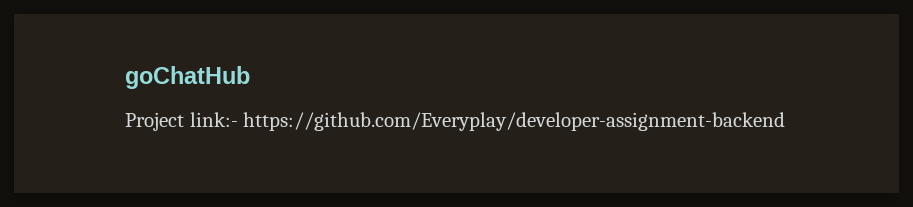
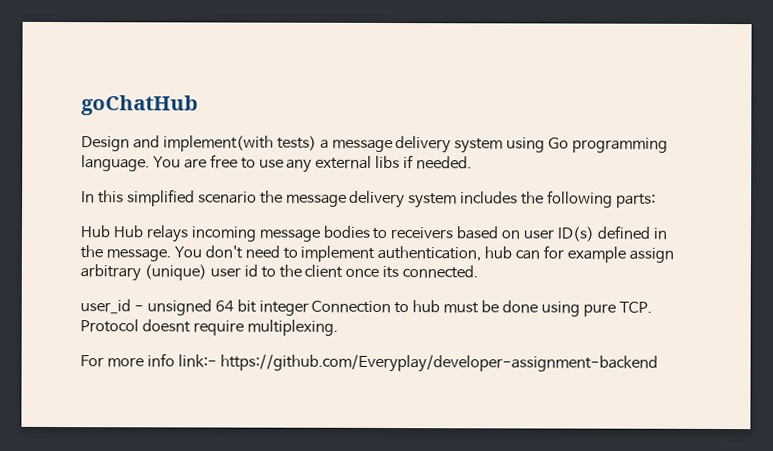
- Project link:- https://github.com/Everyplay/developer-assignment-backend
+ Design and implement(with tests) a message delivery system using Go programming language. You are free to use any external libs if needed.
+ In this simplified scenario the message delivery system includes the following parts:
+ Hub Hub relays incoming message bodies to receivers based on user ID(s) defined in the message. You don't need to implement authentication, hub can for example assign arbitrary (unique) user id to the client once its connected.
+ user_id - unsigned 64 bit integer Connection to hub must be done using pure TCP. Protocol doesnt require multiplexing.
+ For more info link:- https://github.com/Everyplay/developer-assignment-backend

